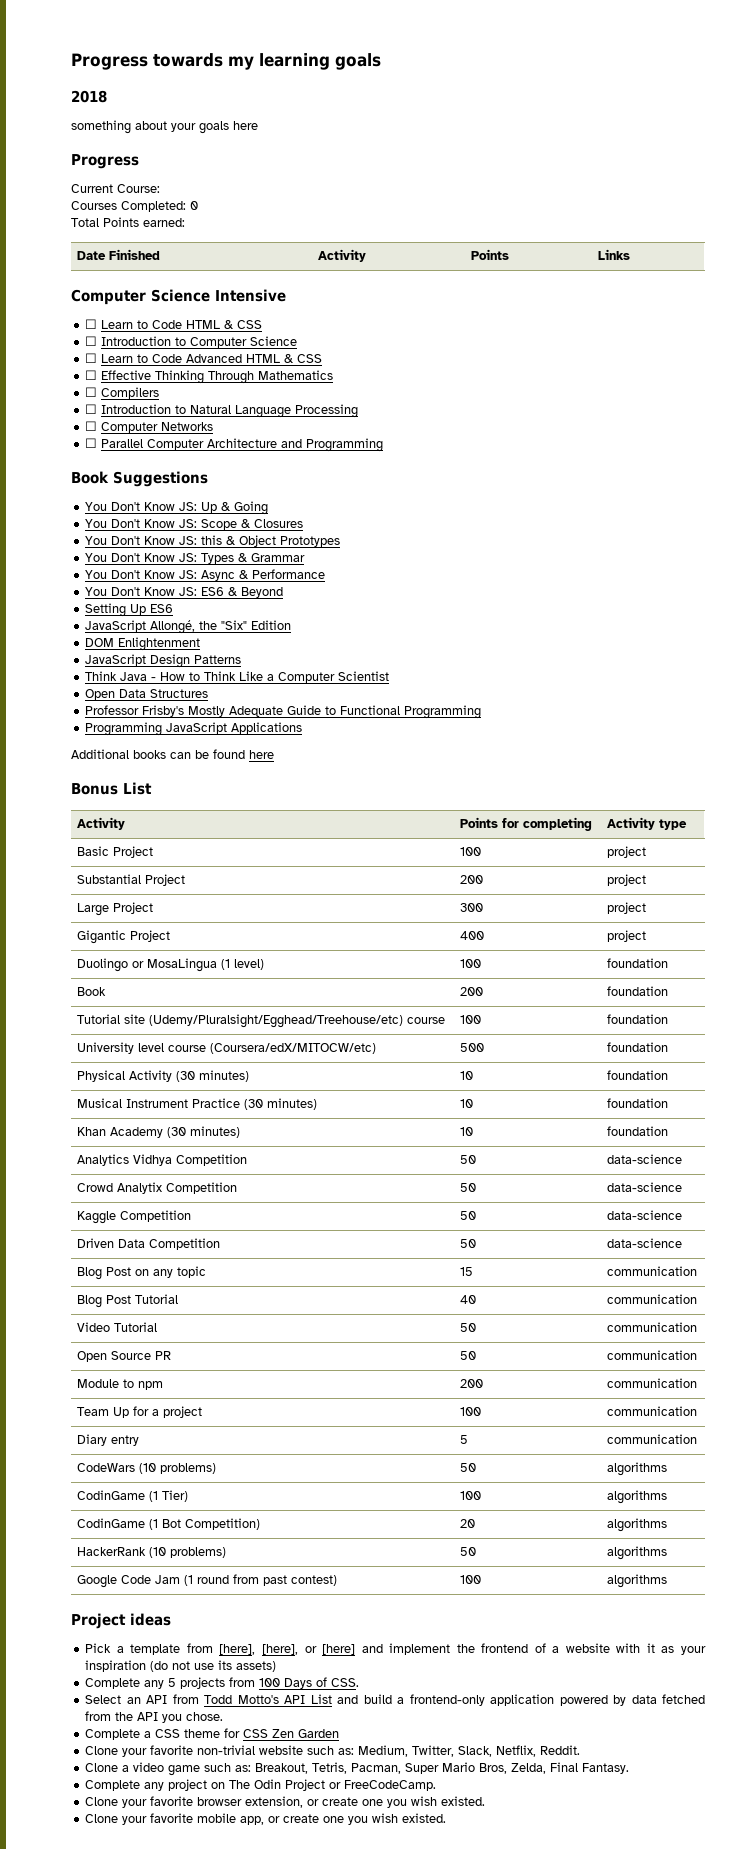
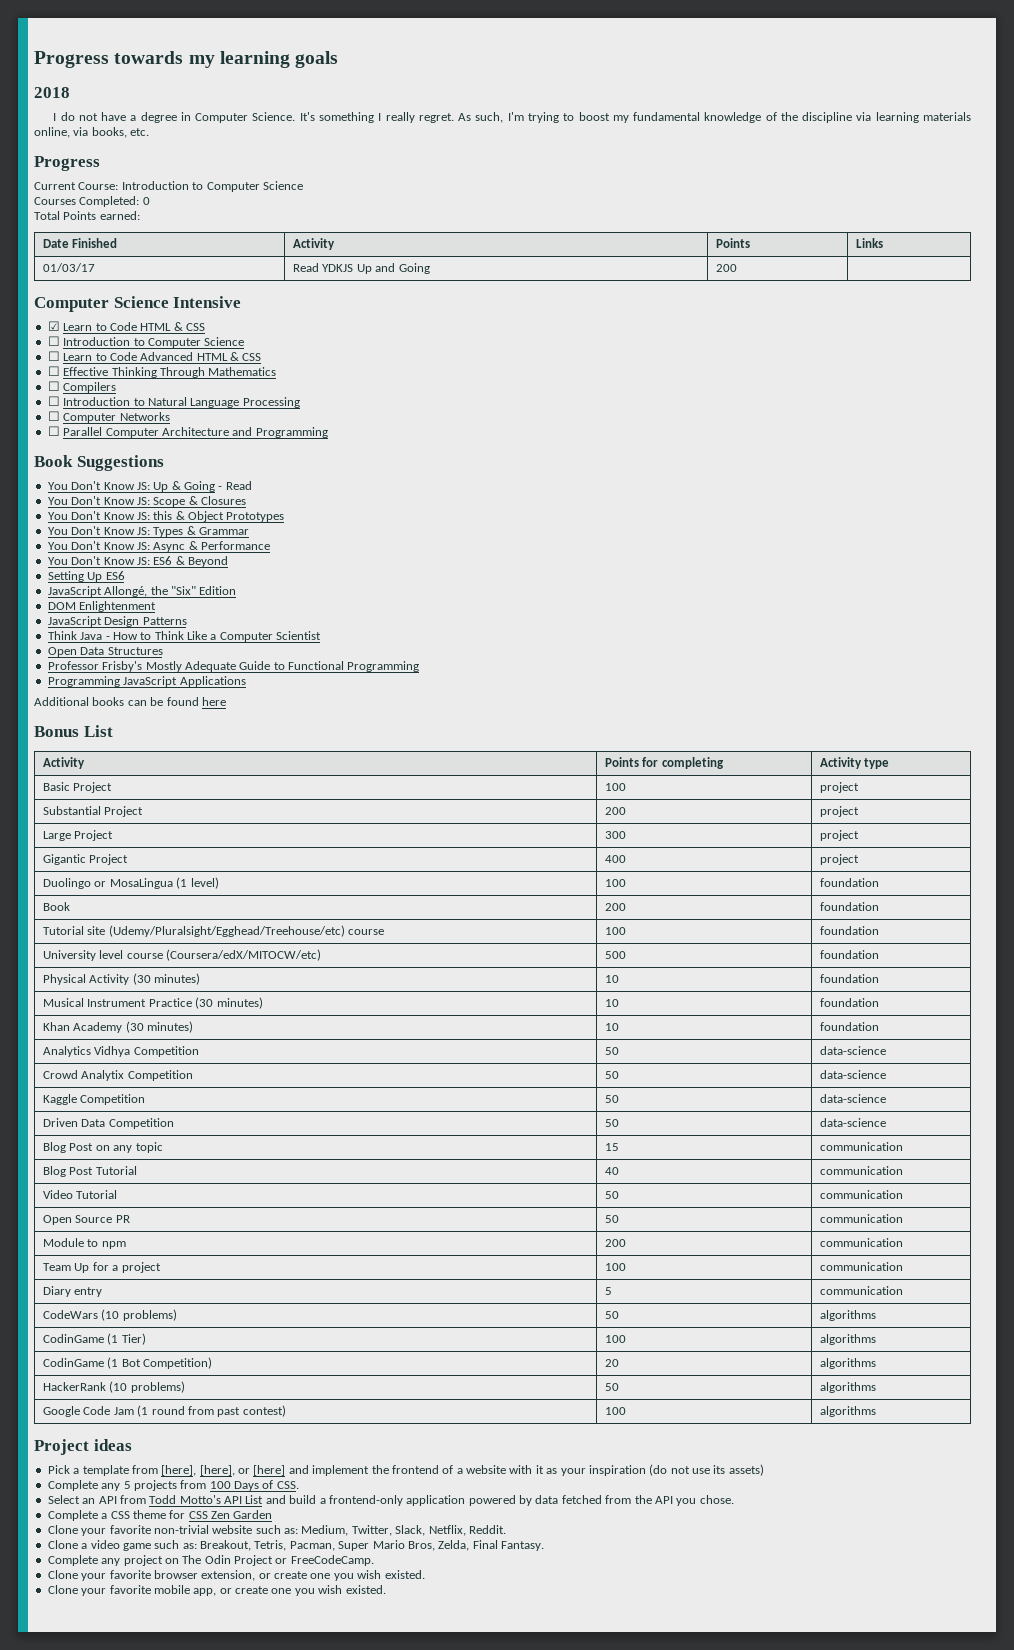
- something about your goals here
+ I do not have a degree in Computer Science. It's something I really regret. As such, I'm trying to boost my fundamental knowledge of the discipline via learning materials online, via books, etc.
- Current Course:
+ Current Course: Introduction to Computer Science
+ 01/03/17 | Read YDKJS Up and Going | 200 |
- ☐ Learn to Code HTML & CSS
+ ☑ Learn to Code HTML & CSS
- You Don't Know JS: Up & Going
+ You Don't Know JS: Up & Going - Read

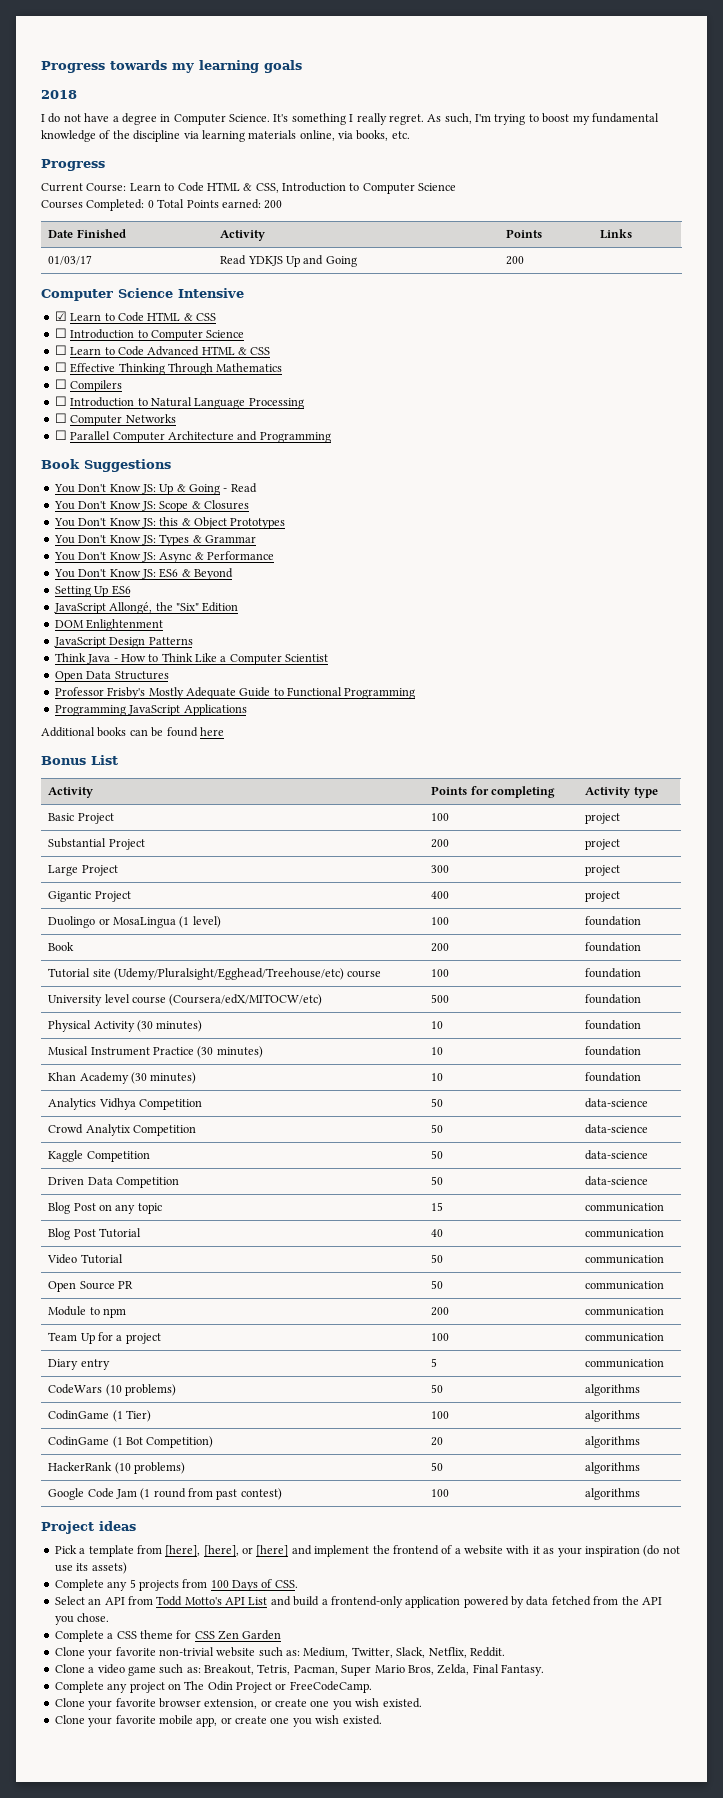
- Current Course: Introduction to Computer Science
+ Current Course: Learn to Code HTML & CSS, Introduction to Computer Science
- Courses Completed: 0
- Total Points earned:
+ Courses Completed: 0 Total Points earned: 200

